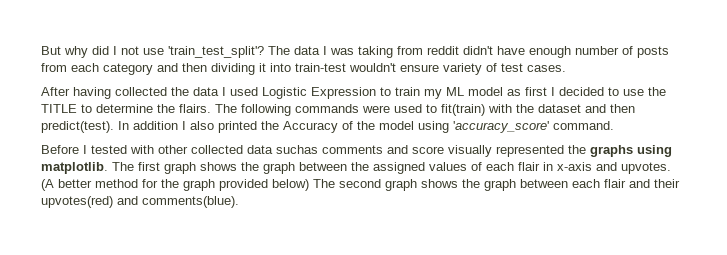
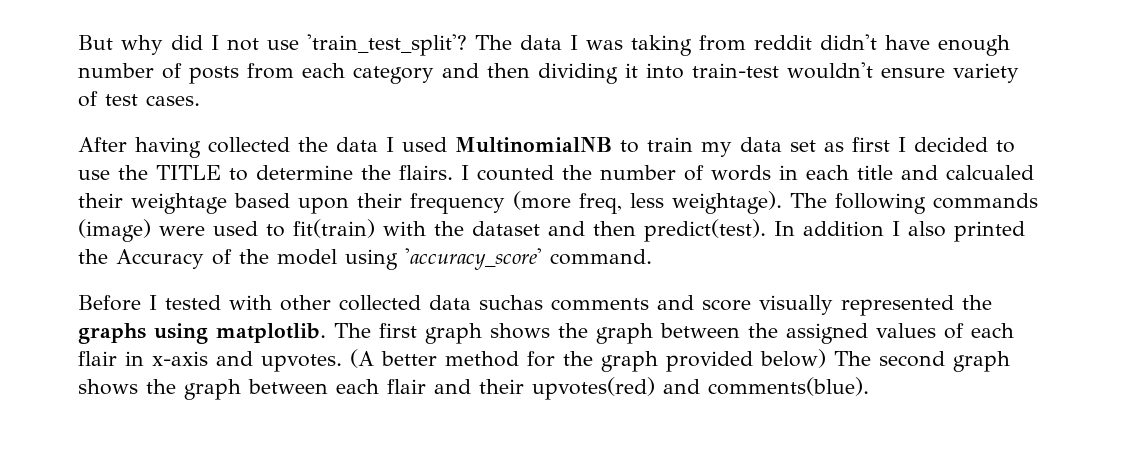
- After having collected the data I used Logistic Expression to train my ML model as first I decided to use the TITLE to determine the flairs.
+ After having collected the data I used MultinomialNB to train my data set as first I decided to use the TITLE to determine the flairs.
+ I counted the number of words in each title and calcualed their weightage based upon their frequency (more freq, less weightage).
- The following commands were used to fit(train) with the dataset and then predict(test).
+ The following commands (image) were used to fit(train) with the dataset and then predict(test).

